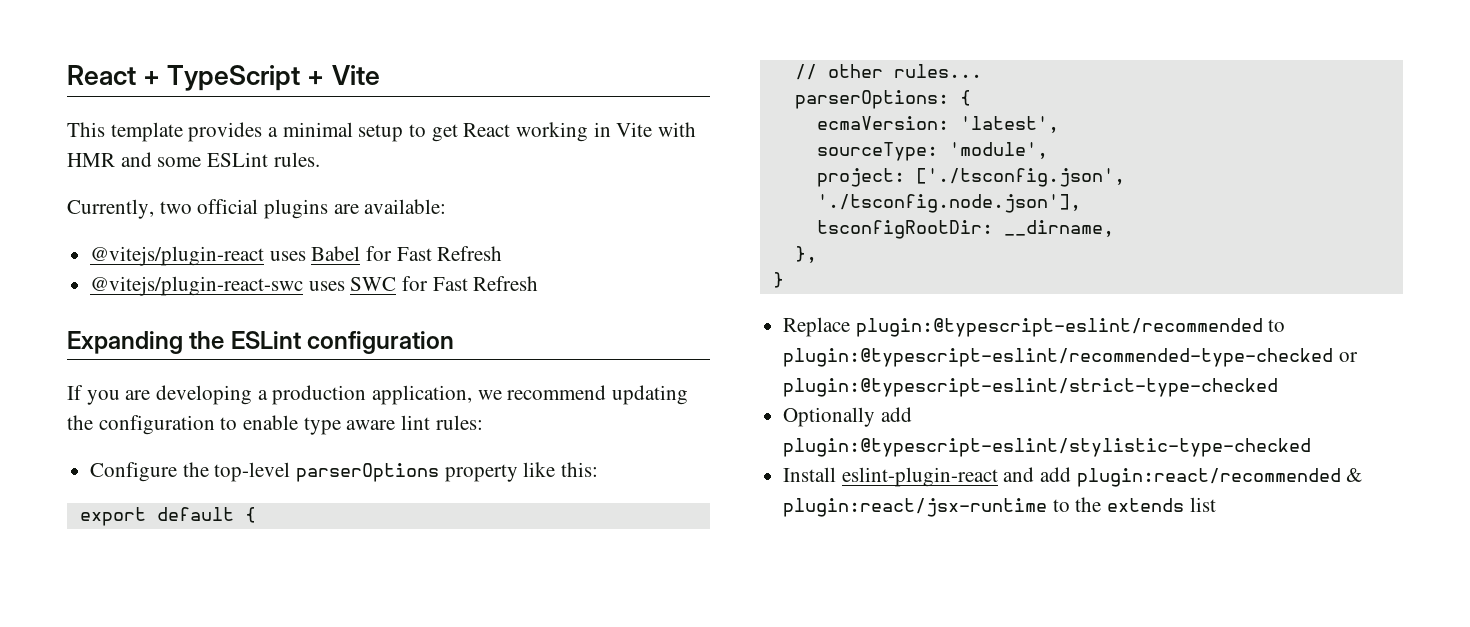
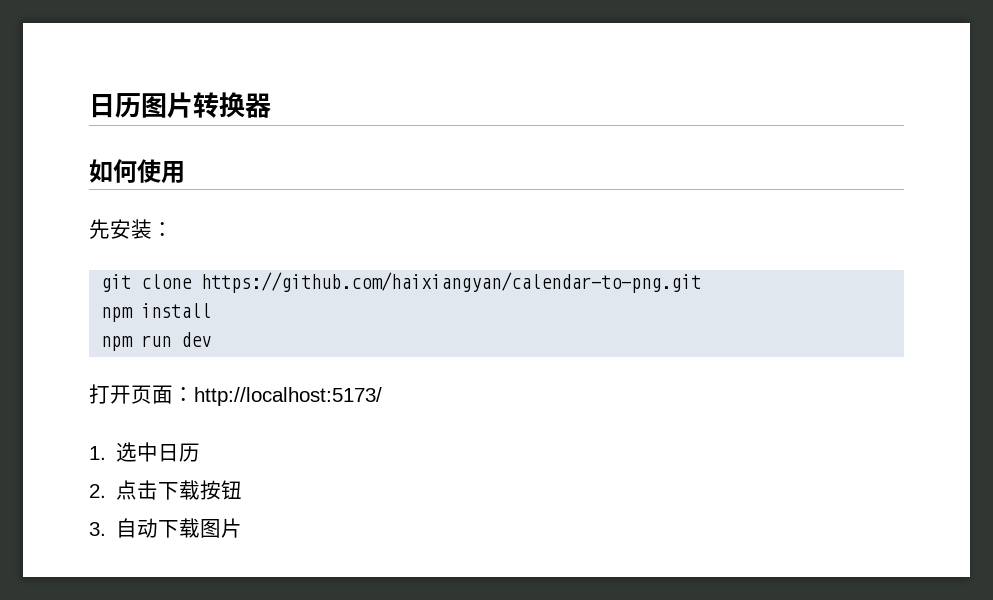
- React + TypeScript + Vite
- This template provides a minimal setup to get React working in Vite with HMR and some ESLint rules.
- Currently, two official plugins are available:
- @vitejs/plugin-react uses Babel for Fast Refresh
- @vitejs/plugin-react-swc uses SWC for Fast Refresh
- Expanding the ESLint configuration
- If you are developing a production application, we recommend updating the configuration to enable type aware lint rules:
- Configure the top-level parserOptions property like this:
- export default {
- // other rules...
- parserOptions: {
- ecmaVersion: 'latest',
- sourceType: 'module',
- project: ['./tsconfig.json', './tsconfig.node.json'],
- tsconfigRootDir: __dirname,
- },
- }
- Replace plugin:@typescript-eslint/recommended to plugin:@typescript-eslint/recommended-type-checked or plugin:@typescript-eslint/strict-type-checked
- Optionally add plugin:@typescript-eslint/stylistic-type-checked
- Install eslint-plugin-react and add plugin:react/recommended & plugin:react/jsx-runtime to the extends list
+ 日历图片转换器
+ 如何使用
+ 先安装：
+ git clone https://github.com/haixiangyan/calendar-to-png.git
+ npm install
+ npm run dev
+ 打开页面：http://localhost:5173/
+ 1.选中日历
+ 2.点击下载按钮
+ 3.自动下载图片

